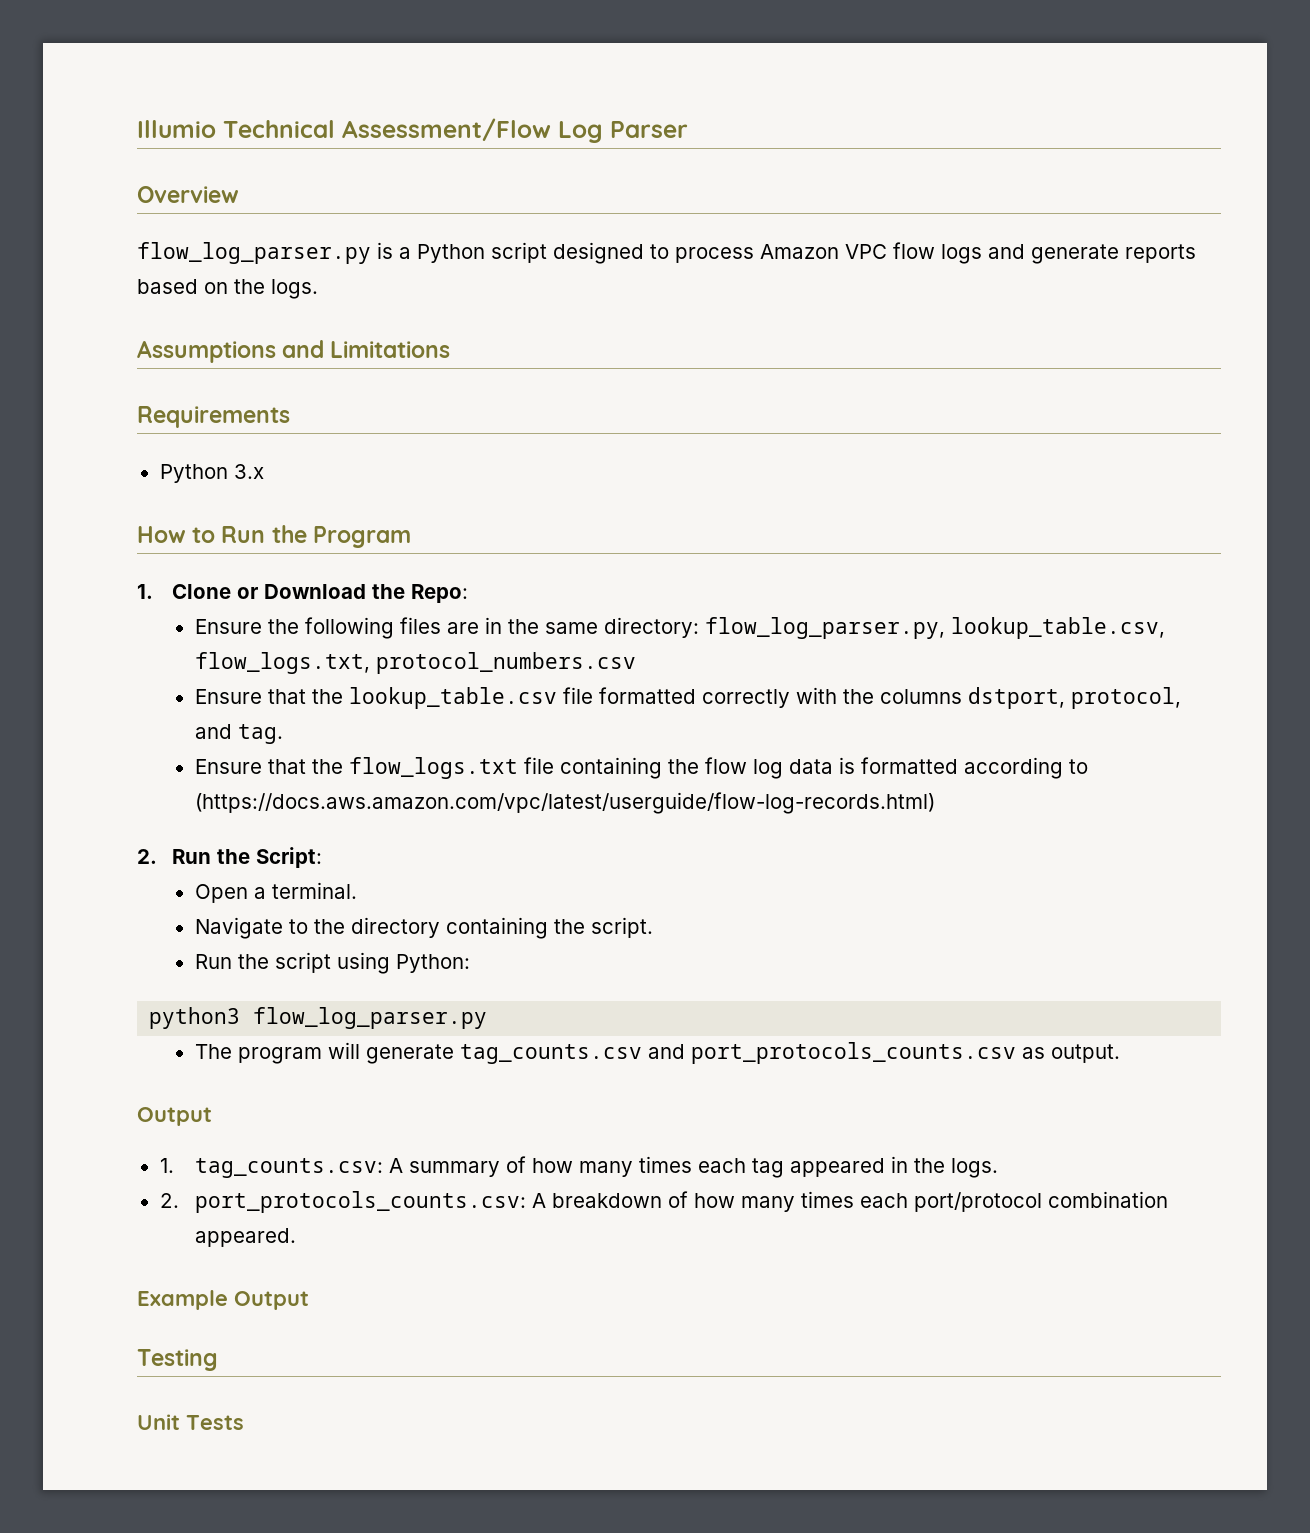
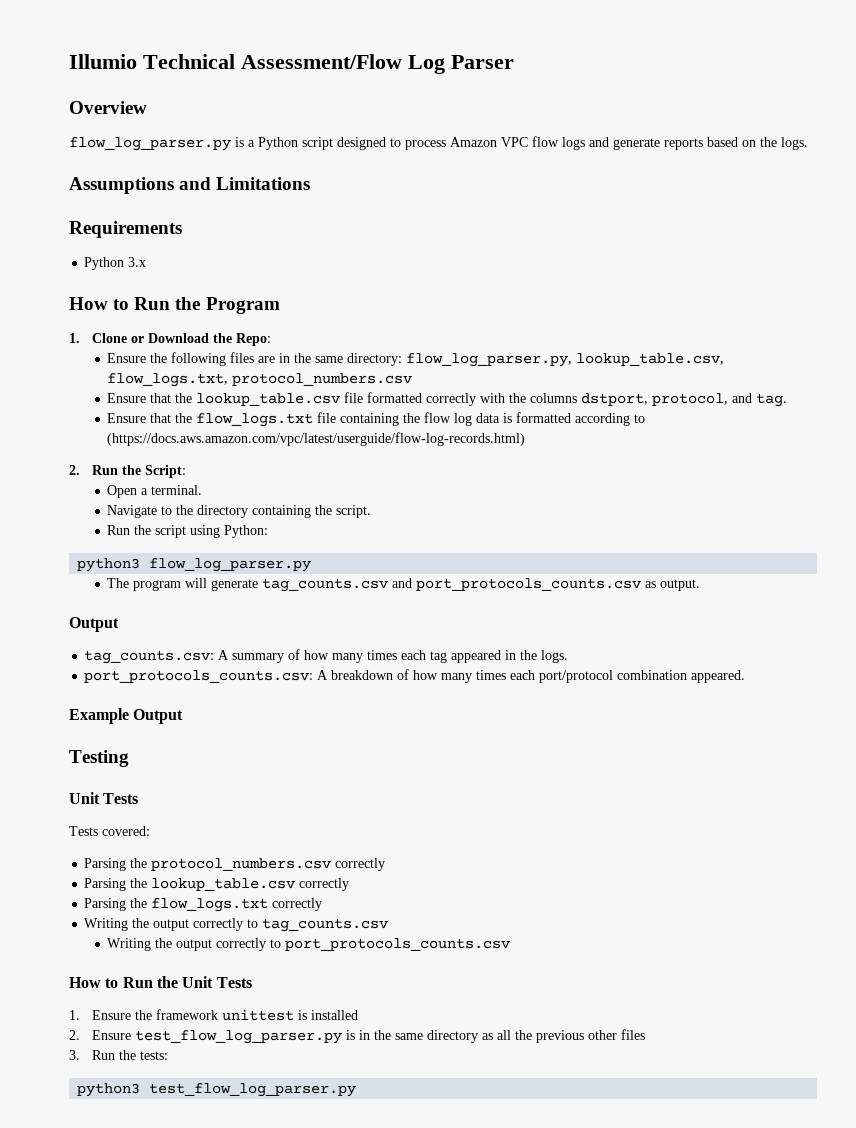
- 1. tag_counts.csv: A summary of how many times each tag appeared in the logs.
+ tag_counts.csv: A summary of how many times each tag appeared in the logs.
- 2. port_protocols_counts.csv: A breakdown of how many times each port/protocol combination appeared.
+ port_protocols_counts.csv: A breakdown of how many times each port/protocol combination appeared.
+ Tests covered:
+ Parsing the protocol_numbers.csv correctly
+ Parsing the lookup_table.csv correctly
+ Parsing the flow_logs.txt correctly
+ Writing the output correctly to tag_counts.csv
+ Writing the output correctly to port_protocols_counts.csv
+ How to Run the Unit Tests
+ 1. Ensure the framework unittest is installed
+ 2. Ensure test_flow_log_parser.py is in the same directory as all the previous other files
+ 3. Run the tests:
+ python3 test_flow_log_parser.py

